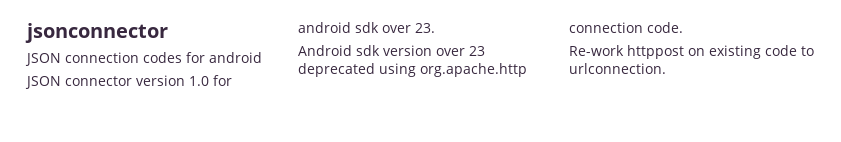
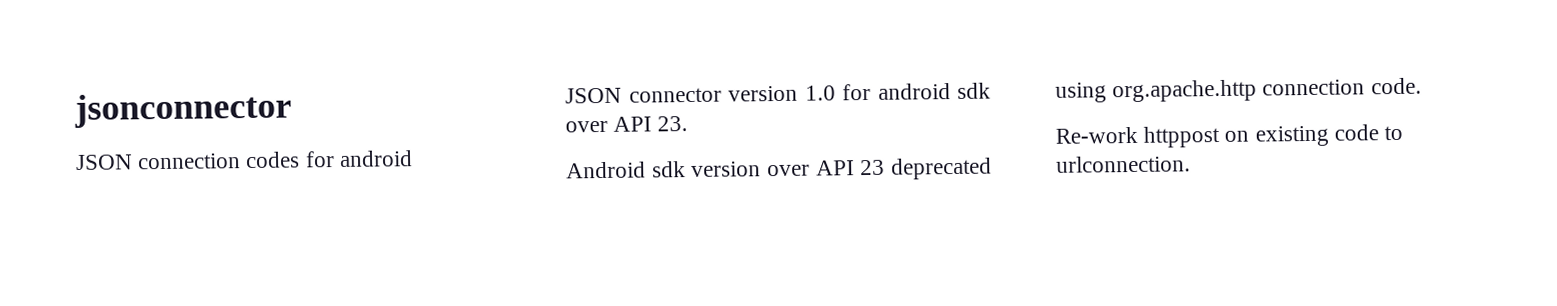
- JSON connector version 1.0 for android sdk over 23.
+ JSON connector version 1.0 for android sdk over API 23.
- Android sdk version over 23 deprecated using org.apache.http connection code.
+ Android sdk version over API 23 deprecated using org.apache.http connection code.

